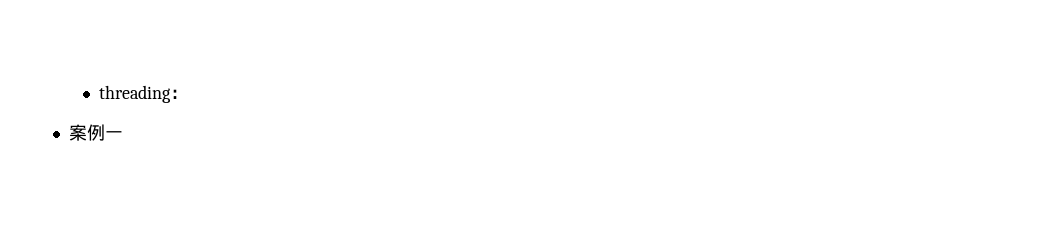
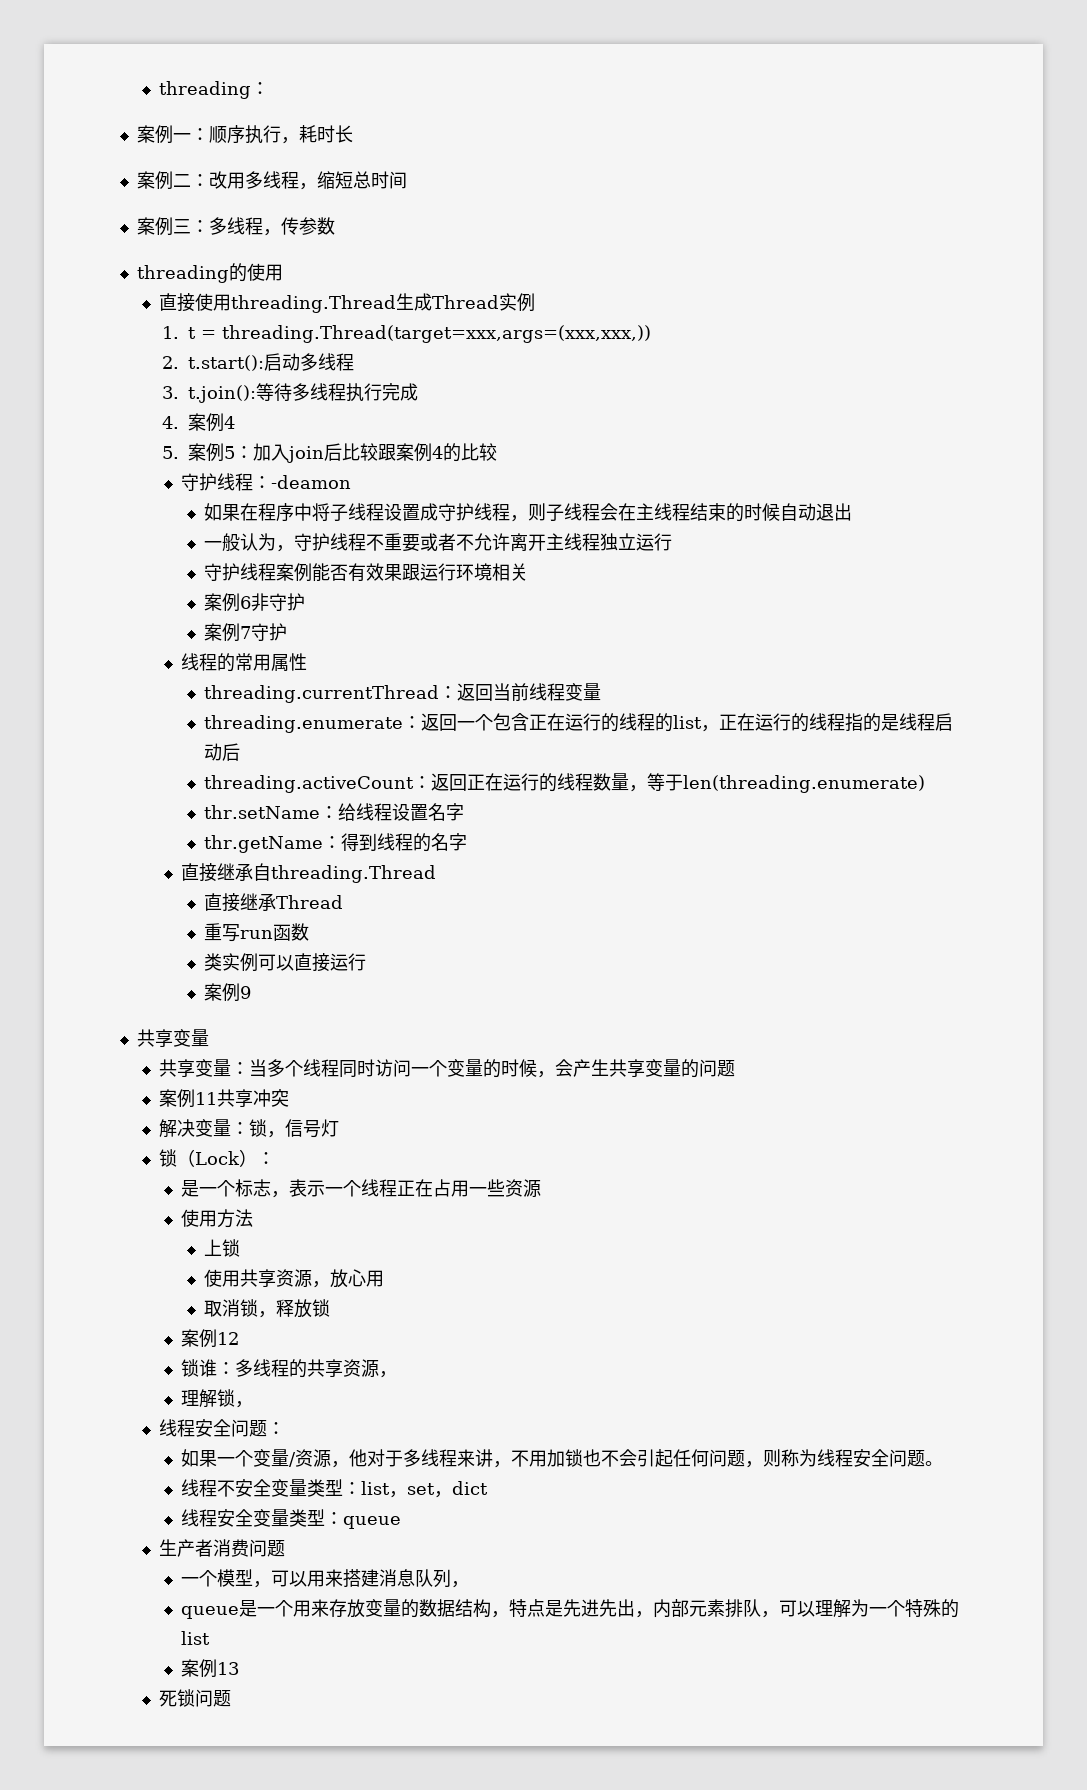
- 案例一
+ 案例一：顺序执行，耗时长
+ 案例二：改用多线程，缩短总时间
+ 案例三：多线程，传参数
+ threading的使用
+ 直接使用threading.Thread生成Thread实例
+ 1. t = threading.Thread(target=xxx,args=(xxx,xxx,))
+ 2. t.start():启动多线程
+ 3. t.join():等待多线程执行完成
+ 4.案例4
+ 5.案例5：加入join后比较跟案例4的比较
+ 守护线程：-deamon
+ 如果在程序中将子线程设置成守护线程，则子线程会在主线程结束的时候自动退出
+ 一般认为，守护线程不重要或者不允许离开主线程独立运行
+ 守护线程案例能否有效果跟运行环境相关
+ 案例6非守护
+ 案例7守护
+ 线程的常用属性
+ threading.currentThread：返回当前线程变量
+ threading.enumerate：返回一个包含正在运行的线程的list，正在运行的线程指的是线程启动后
+ threading.activeCount：返回正在运行的线程数量，等于len(threading.enumerate)
+ thr.setName：给线程设置名字
+ thr.getName：得到线程的名字
+ 直接继承自threading.Thread
+ 直接继承Thread
+ 重写run函数
+ 类实例可以直接运行
+ 案例9
+ 共享变量
+ 共享变量：当多个线程同时访问一个变量的时候，会产生共享变量的问题
+ 案例11共享冲突
+ 解决变量：锁，信号灯
+ 锁（Lock）：
+ 是一个标志，表示一个线程正在占用一些资源
+ 使用方法
+ 上锁
+ 使用共享资源，放心用
+ 取消锁，释放锁
+ 案例12
+ 锁谁：多线程的共享资源，
+ 理解锁，
+ 线程安全问题：
+ 如果一个变量/资源，他对于多线程来讲，不用加锁也不会引起任何问题，则称为线程安全问题。
+ 线程不安全变量类型：list，set，dict
+ 线程安全变量类型：queue
+ 生产者消费问题
+ 一个模型，可以用来搭建消息队列，
+ queue是一个用来存放变量的数据结构，特点是先进先出，内部元素排队，可以理解为一个特殊的list
+ 案例13
+ 死锁问题

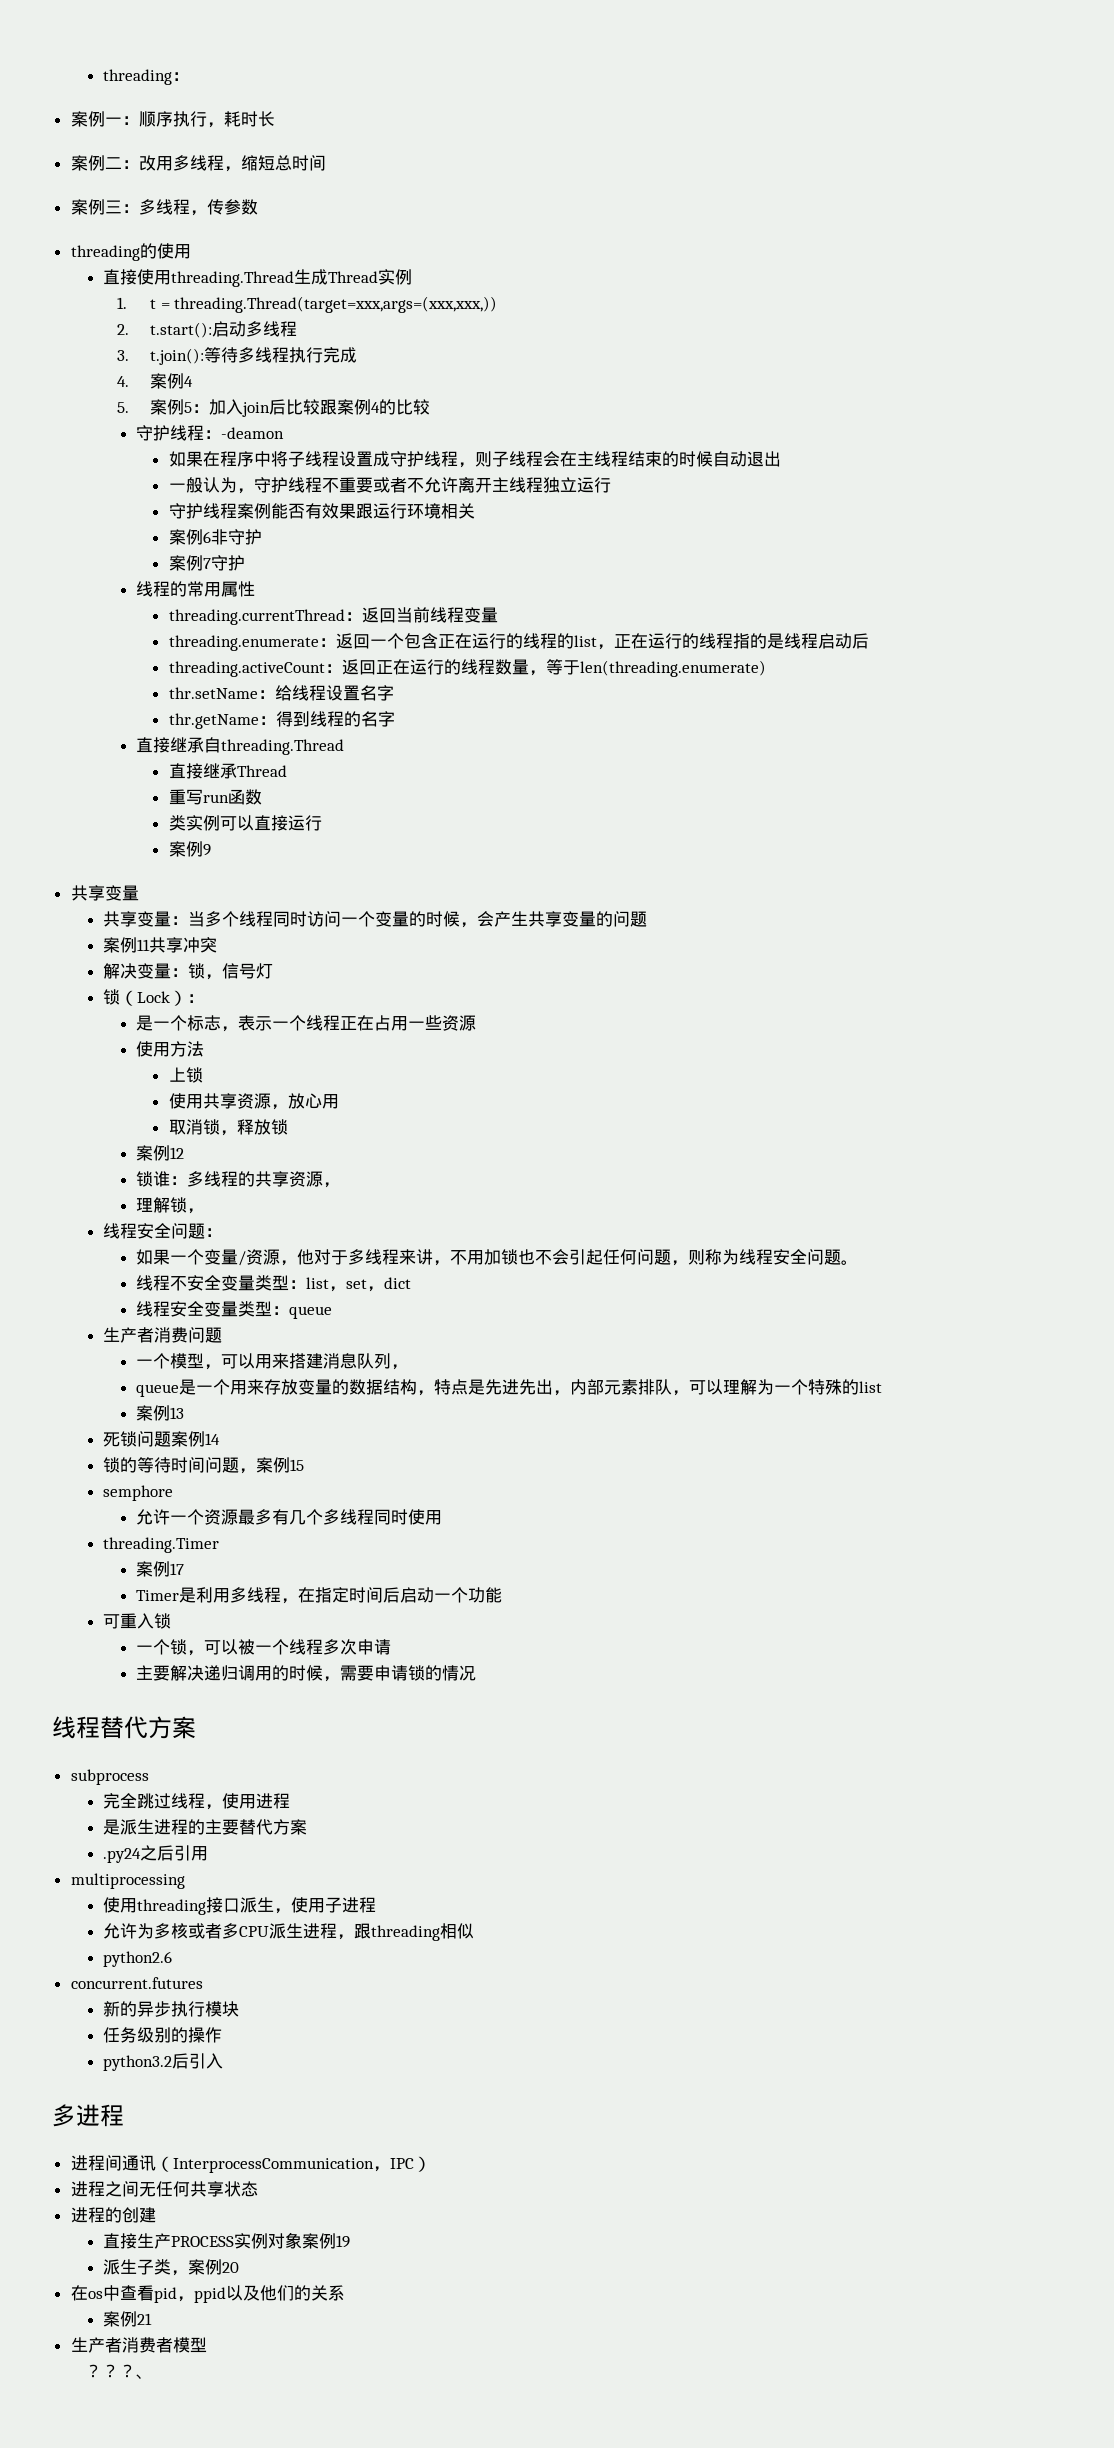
- 死锁问题
+ 死锁问题案例14
+ 锁的等待时间问题，案例15
+ semphore
+ 允许一个资源最多有几个多线程同时使用
+ threading.Timer
+ 案例17
+ Timer是利用多线程，在指定时间后启动一个功能
+ 可重入锁
+ 一个锁，可以被一个线程多次申请
+ 主要解决递归调用的时候，需要申请锁的情况
+ 线程替代方案
+ subprocess
+ 完全跳过线程，使用进程
+ 是派生进程的主要替代方案
+ .py24之后引用
+ multiprocessing
+ 使用threading接口派生，使用子进程
+ 允许为多核或者多CPU派生进程，跟threading相似
+ python2.6
+ concurrent.futures
+ 新的异步执行模块
+ 任务级别的操作
+ python3.2后引入
+ 多进程
+ 进程间通讯（InterprocessCommunication，IPC）
+ 进程之间无任何共享状态
+ 进程的创建
+ 直接生产PROCESS实例对象案例19
+ 派生子类，案例20
+ 在os中查看pid，ppid以及他们的关系
+ 案例21
+ 生产者消费者模型
+ ？？？、

